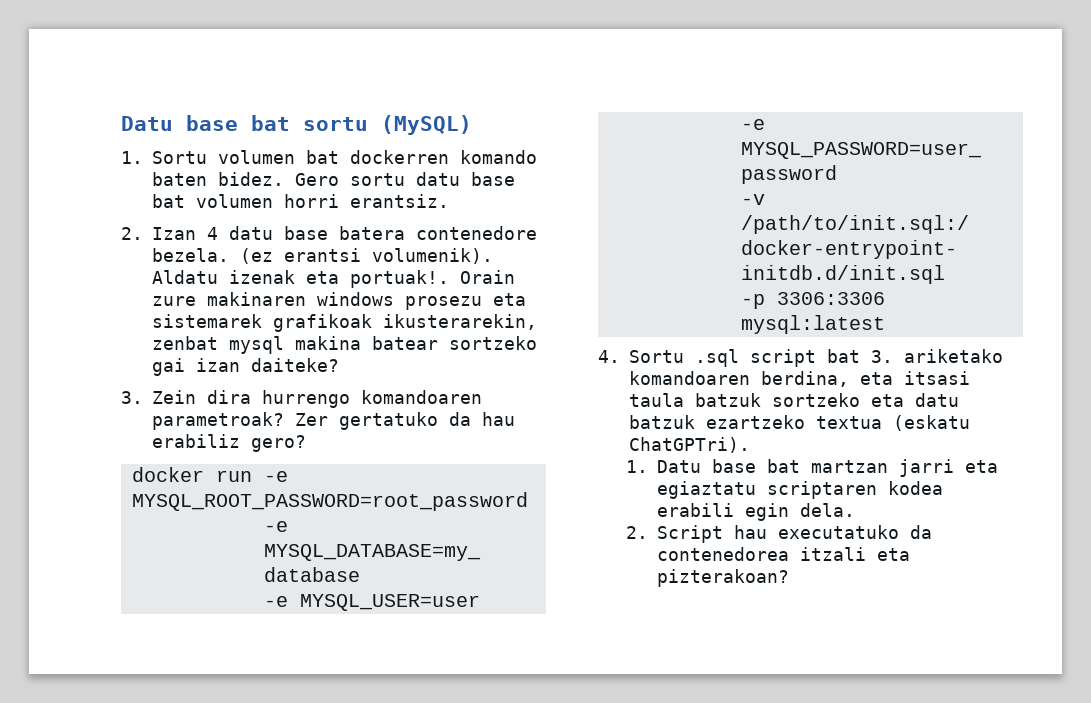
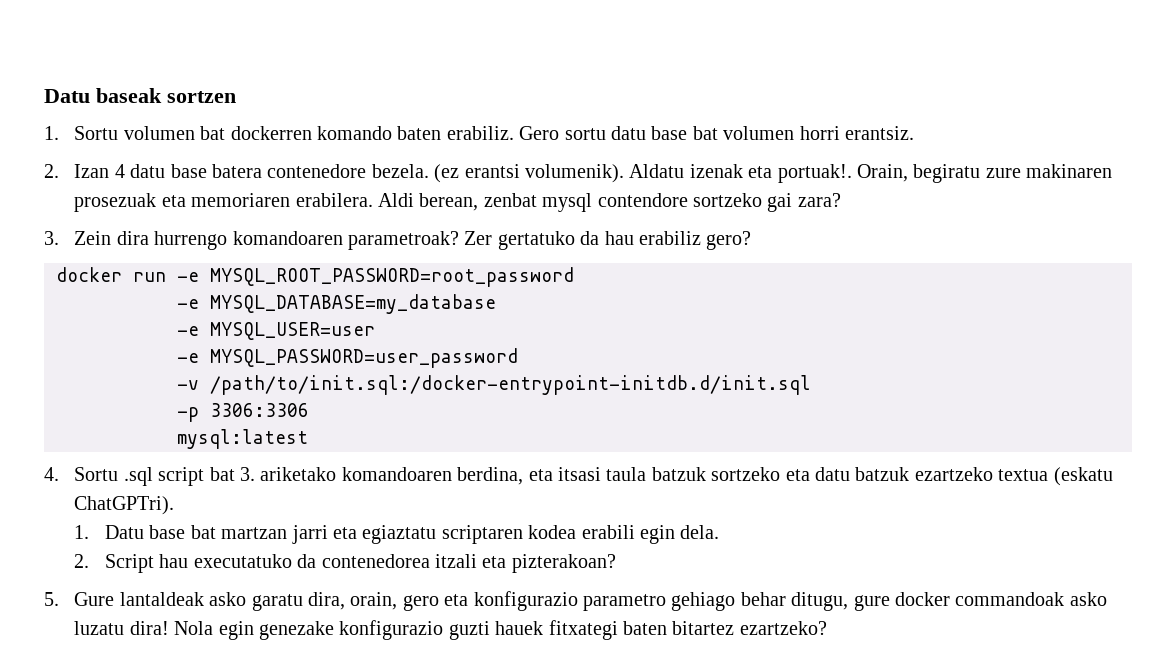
- Datu base bat sortu (MySQL)
+ Datu baseak sortzen
- 1. Sortu volumen bat dockerren komando baten bidez.
+ 1. Sortu volumen bat dockerren komando baten erabiliz.
- Orain zure makinaren windows prosezu eta sistemarek grafikoak ikusterarekin, zenbat mysql makina batear sortzeko gai izan daiteke?
+ Orain, begiratu zure makinaren prosezuak eta memoriaren erabilera. Aldi berean, zenbat mysql contendore sortzeko gai zara?
+ 5. Gure lantaldeak asko garatu dira, orain, gero eta konfigurazio parametro gehiago behar ditugu, gure docker commandoak asko luzatu dira! Nola egin genezake konfigurazio guzti hauek fitxategi baten bitartez ezartzeko?

